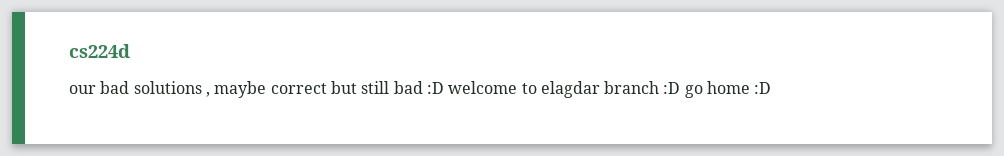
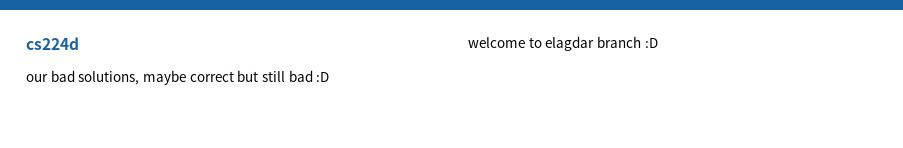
- our bad solutions , maybe correct but still bad :D welcome to elagdar branch :D go home :D
+ our bad solutions, maybe correct but still bad :D
+ welcome to elagdar branch :D

